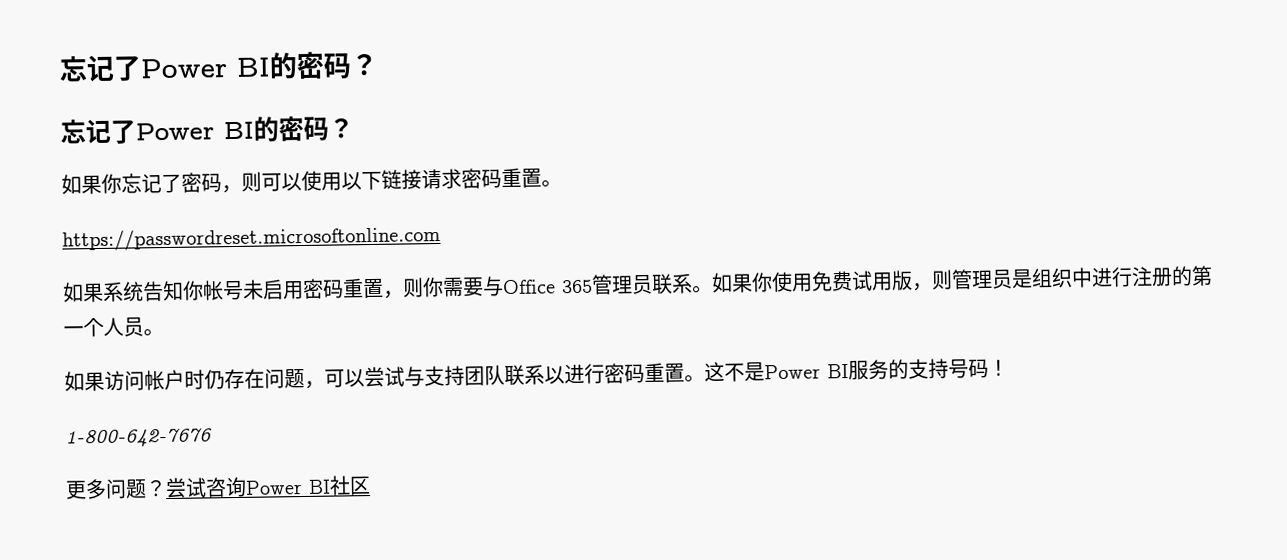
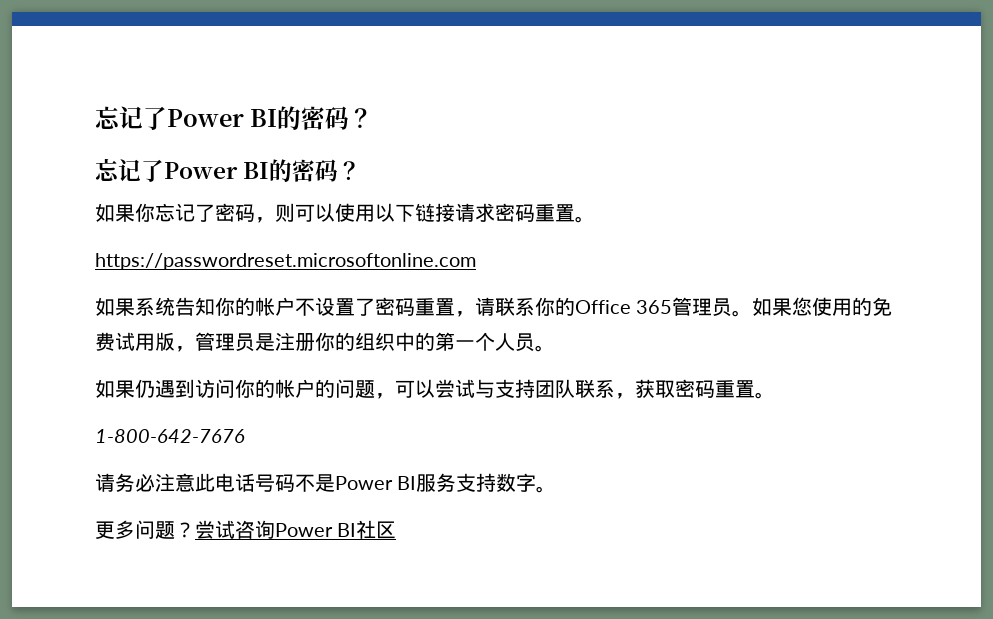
- 如果系统告知你帐号未启用密码重置，则你需要与Office 365管理员联系。如果你使用免费试用版，则管理员是组织中进行注册的第一个人员。
+ 如果系统告知你的帐户不设置了密码重置，请联系你的Office 365管理员。如果您使用的免费试用版，管理员是注册你的组织中的第一个人员。
- 如果访问帐户时仍存在问题，可以尝试与支持团队联系以进行密码重置。这不是Power BI服务的支持号码！
+ 如果仍遇到访问你的帐户的问题，可以尝试与支持团队联系，获取密码重置。
  1-800-642-7676
+ 请务必注意此电话号码不是Power BI服务支持数字。

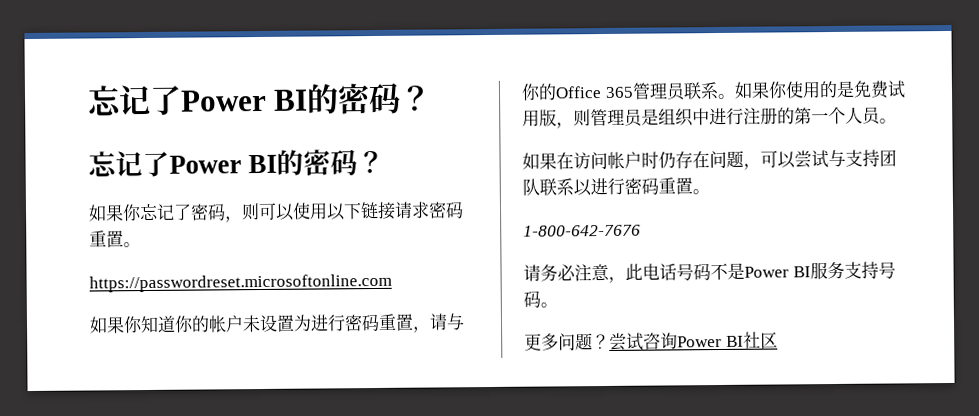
- 如果系统告知你的帐户不设置了密码重置，请联系你的Office 365管理员。如果您使用的免费试用版，管理员是注册你的组织中的第一个人员。
+ 如果你知道你的帐户未设置为进行密码重置，请与你的Office 365管理员联系。如果你使用的是免费试用版，则管理员是组织中进行注册的第一个人员。
- 如果仍遇到访问你的帐户的问题，可以尝试与支持团队联系，获取密码重置。
+ 如果在访问帐户时仍存在问题，可以尝试与支持团队联系以进行密码重置。
- 请务必注意此电话号码不是Power BI服务支持数字。
+ 请务必注意，此电话号码不是Power BI服务支持号码。

